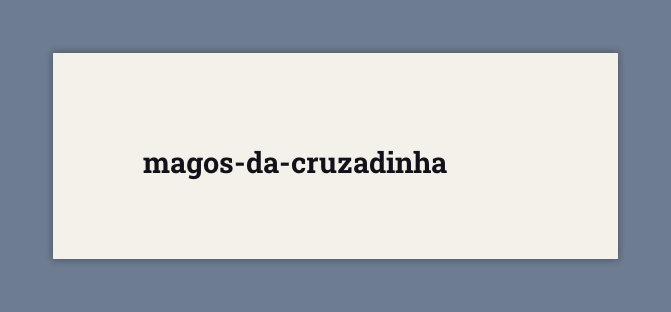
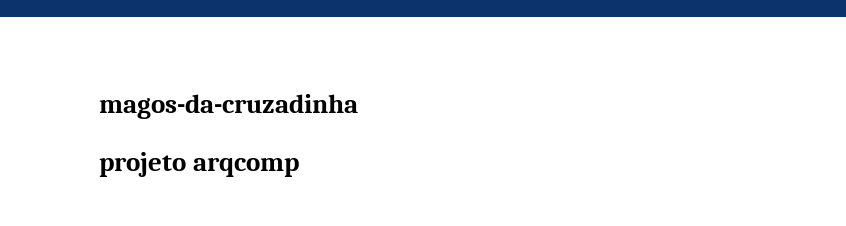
+ projeto arqcomp

